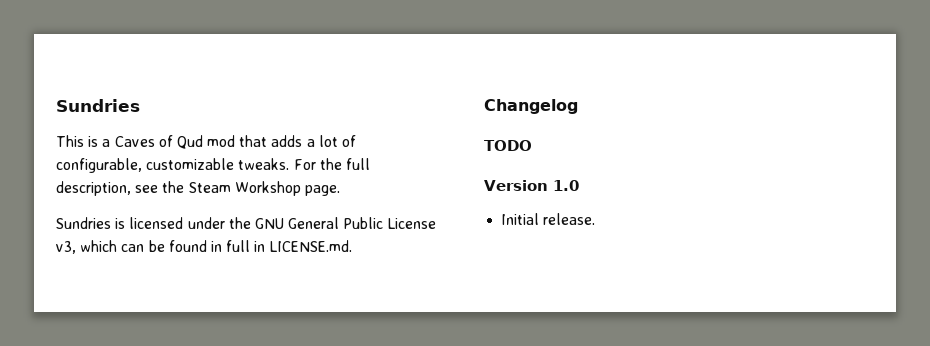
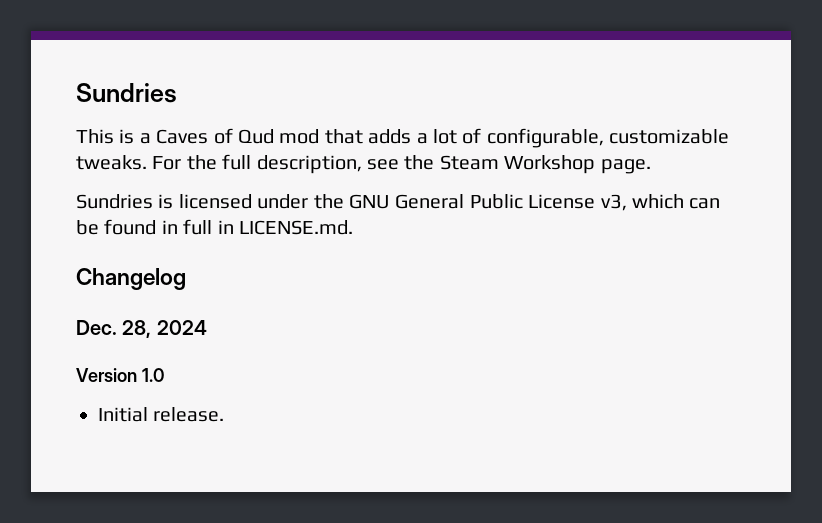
- TODO
+ Dec. 28, 2024

